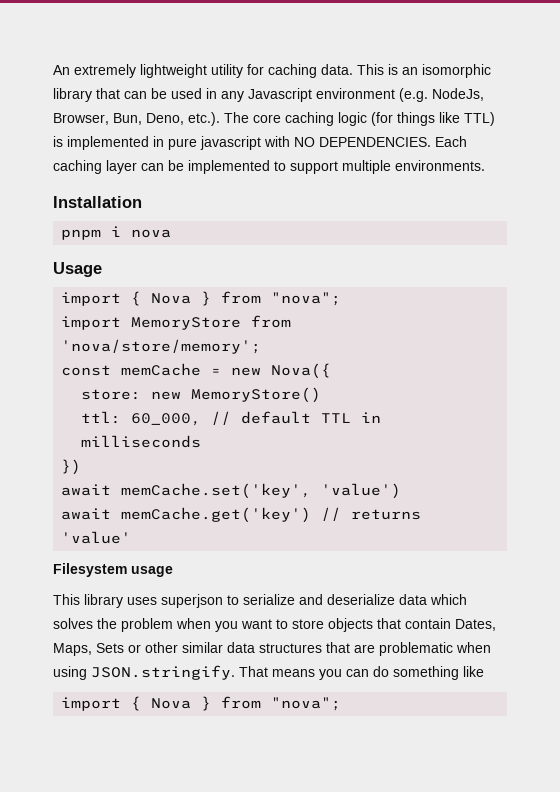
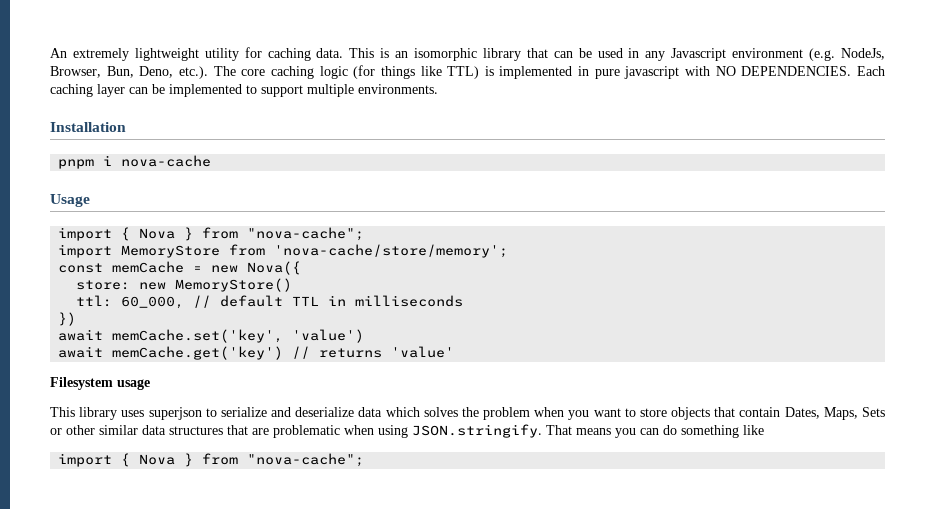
- pnpm i nova
+ pnpm i nova-cache
  Usage
- import { Nova } from "nova";
+ import { Nova } from "nova-cache";
- import MemoryStore from 'nova/store/memory';
+ import MemoryStore from 'nova-cache/store/memory';
  This library uses superjson to serialize and deserialize data which solves the problem when you want to store objects that contain Dates, Maps, Sets or other similar data structures that are problematic when using JSON.stringify. That means you can do something like
- import { Nova } from "nova";
+ import { Nova } from "nova-cache";

